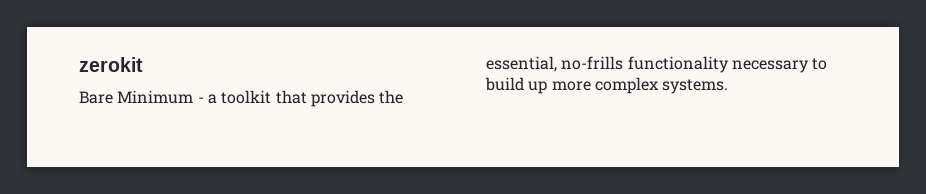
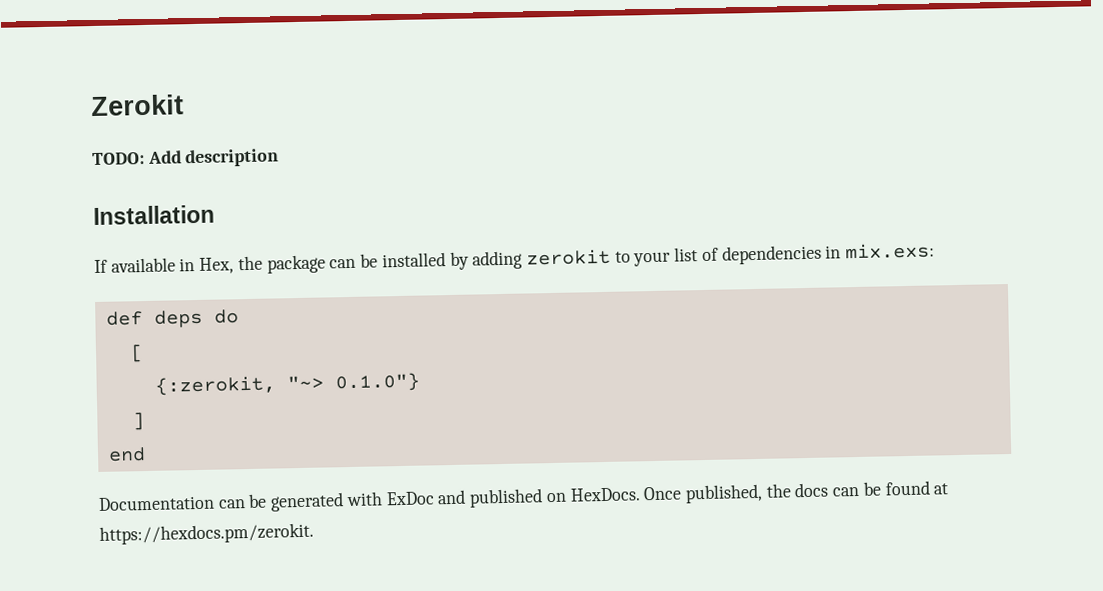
- zerokit
- Bare Minimum - a toolkit that provides the essential, no-frills functionality necessary to build up more complex systems.
+ Zerokit
+ TODO: Add description
+ Installation
+ If available in Hex, the package can be installed by adding zerokit to your list of dependencies in mix.exs:
+ def deps do
+ [
+ {:zerokit, "~> 0.1.0"}
+ ]
+ end
+ Documentation can be generated with ExDoc and published on HexDocs. Once published, the docs can be found at https://hexdocs.pm/zerokit.

